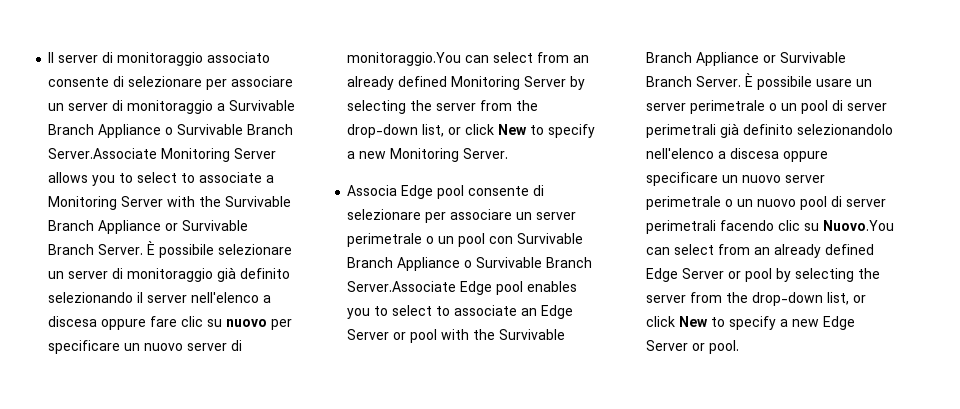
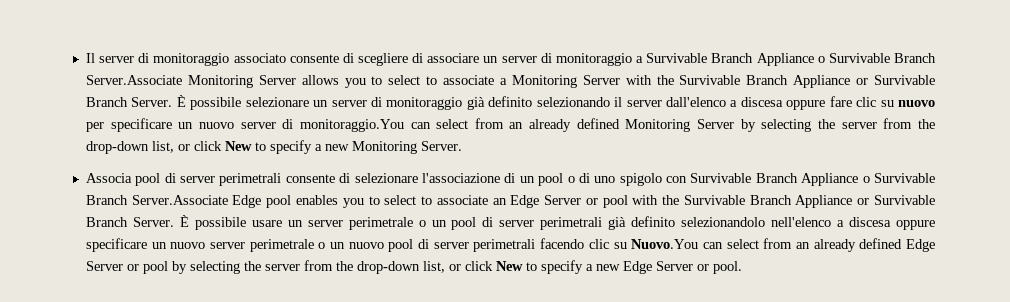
- Il server di monitoraggio associato consente di selezionare per associare un server di monitoraggio a Survivable Branch Appliance o Survivable Branch Server.Associate Monitoring Server allows you to select to associate a Monitoring Server with the Survivable Branch Appliance or Survivable Branch Server.
+ Il server di monitoraggio associato consente di scegliere di associare un server di monitoraggio a Survivable Branch Appliance o Survivable Branch Server.Associate Monitoring Server allows you to select to associate a Monitoring Server with the Survivable Branch Appliance or Survivable Branch Server.
- È possibile selezionare un server di monitoraggio già definito selezionando il server nell'elenco a discesa oppure fare clic su nuovo per specificare un nuovo server di monitoraggio.You can select from an already defined Monitoring Server by selecting the server from the drop-down list, or click New to specify a new Monitoring Server.
+ È possibile selezionare un server di monitoraggio già definito selezionando il server dall'elenco a discesa oppure fare clic su nuovo per specificare un nuovo server di monitoraggio.You can select from an already defined Monitoring Server by selecting the server from the drop-down list, or click New to specify a new Monitoring Server.
- Associa Edge pool consente di selezionare per associare un server perimetrale o un pool con Survivable Branch Appliance o Survivable Branch Server.Associate Edge pool enables you to select to associate an Edge Server or pool with the Survivable Branch Appliance or Survivable Branch Server.
+ Associa pool di server perimetrali consente di selezionare l'associazione di un pool o di uno spigolo con Survivable Branch Appliance o Survivable Branch Server.Associate Edge pool enables you to select to associate an Edge Server or pool with the Survivable Branch Appliance or Survivable Branch Server.

